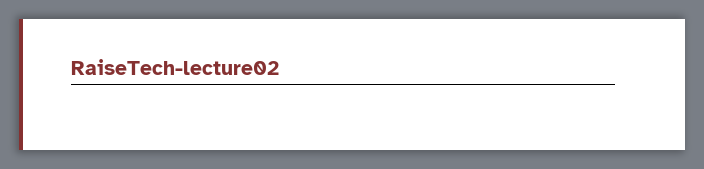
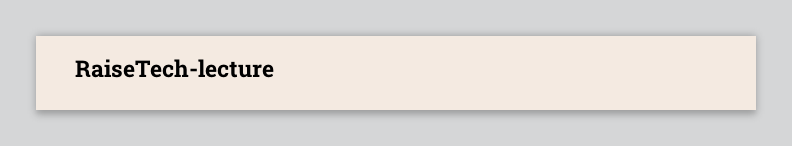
- RaiseTech-lecture02
+ RaiseTech-lecture

